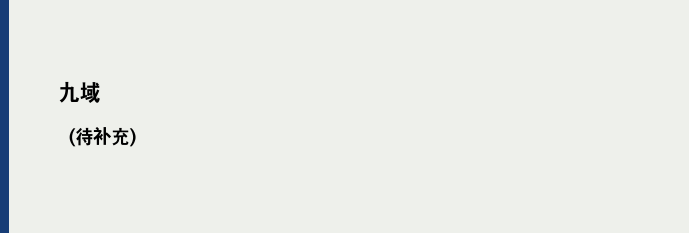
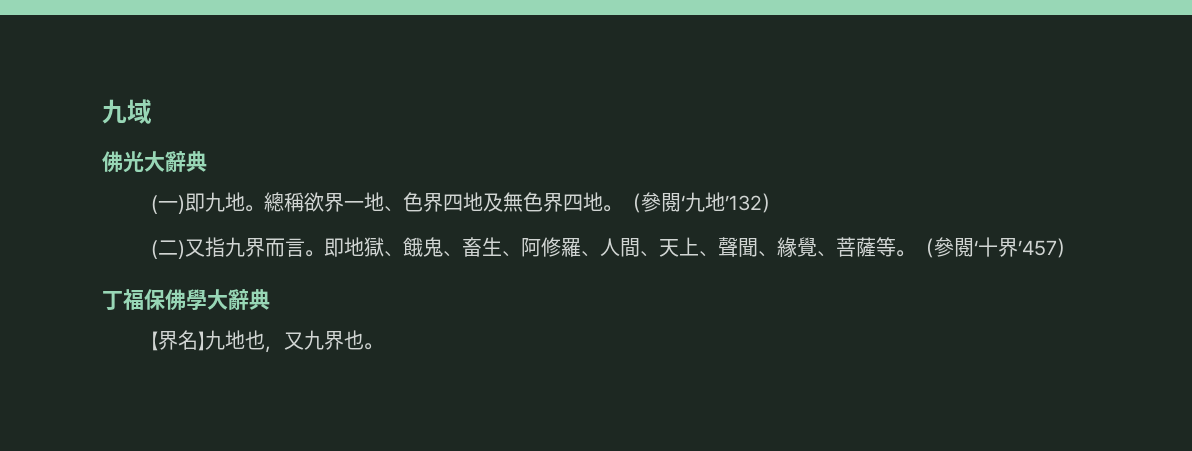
- （待补充）
+ 佛光大辭典
+ (一)即九地。總稱欲界一地、色界四地及無色界四地。（參閱‘九地’132）
+ (二)又指九界而言。即地獄、餓鬼、畜生、阿修羅、人間、天上、聲聞、緣覺、菩薩等。（參閱‘十界’457）
+ 丁福保佛學大辭典
+ 【界名】九地也，又九界也。

